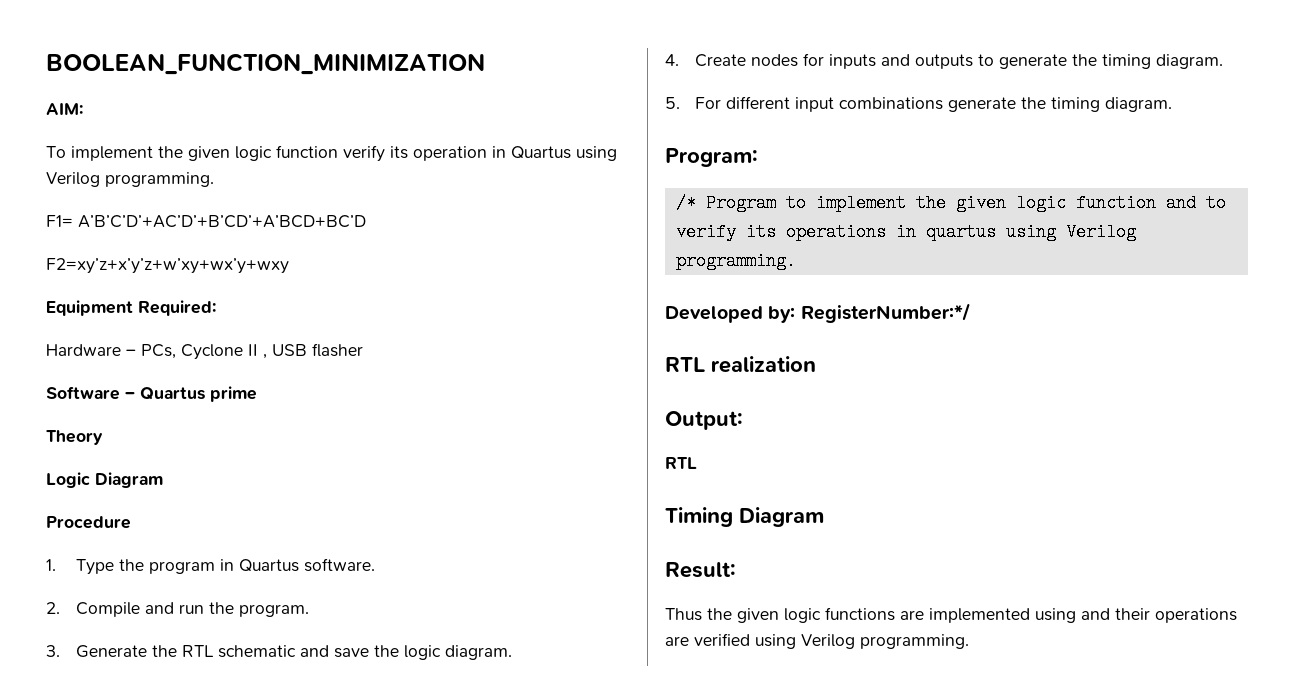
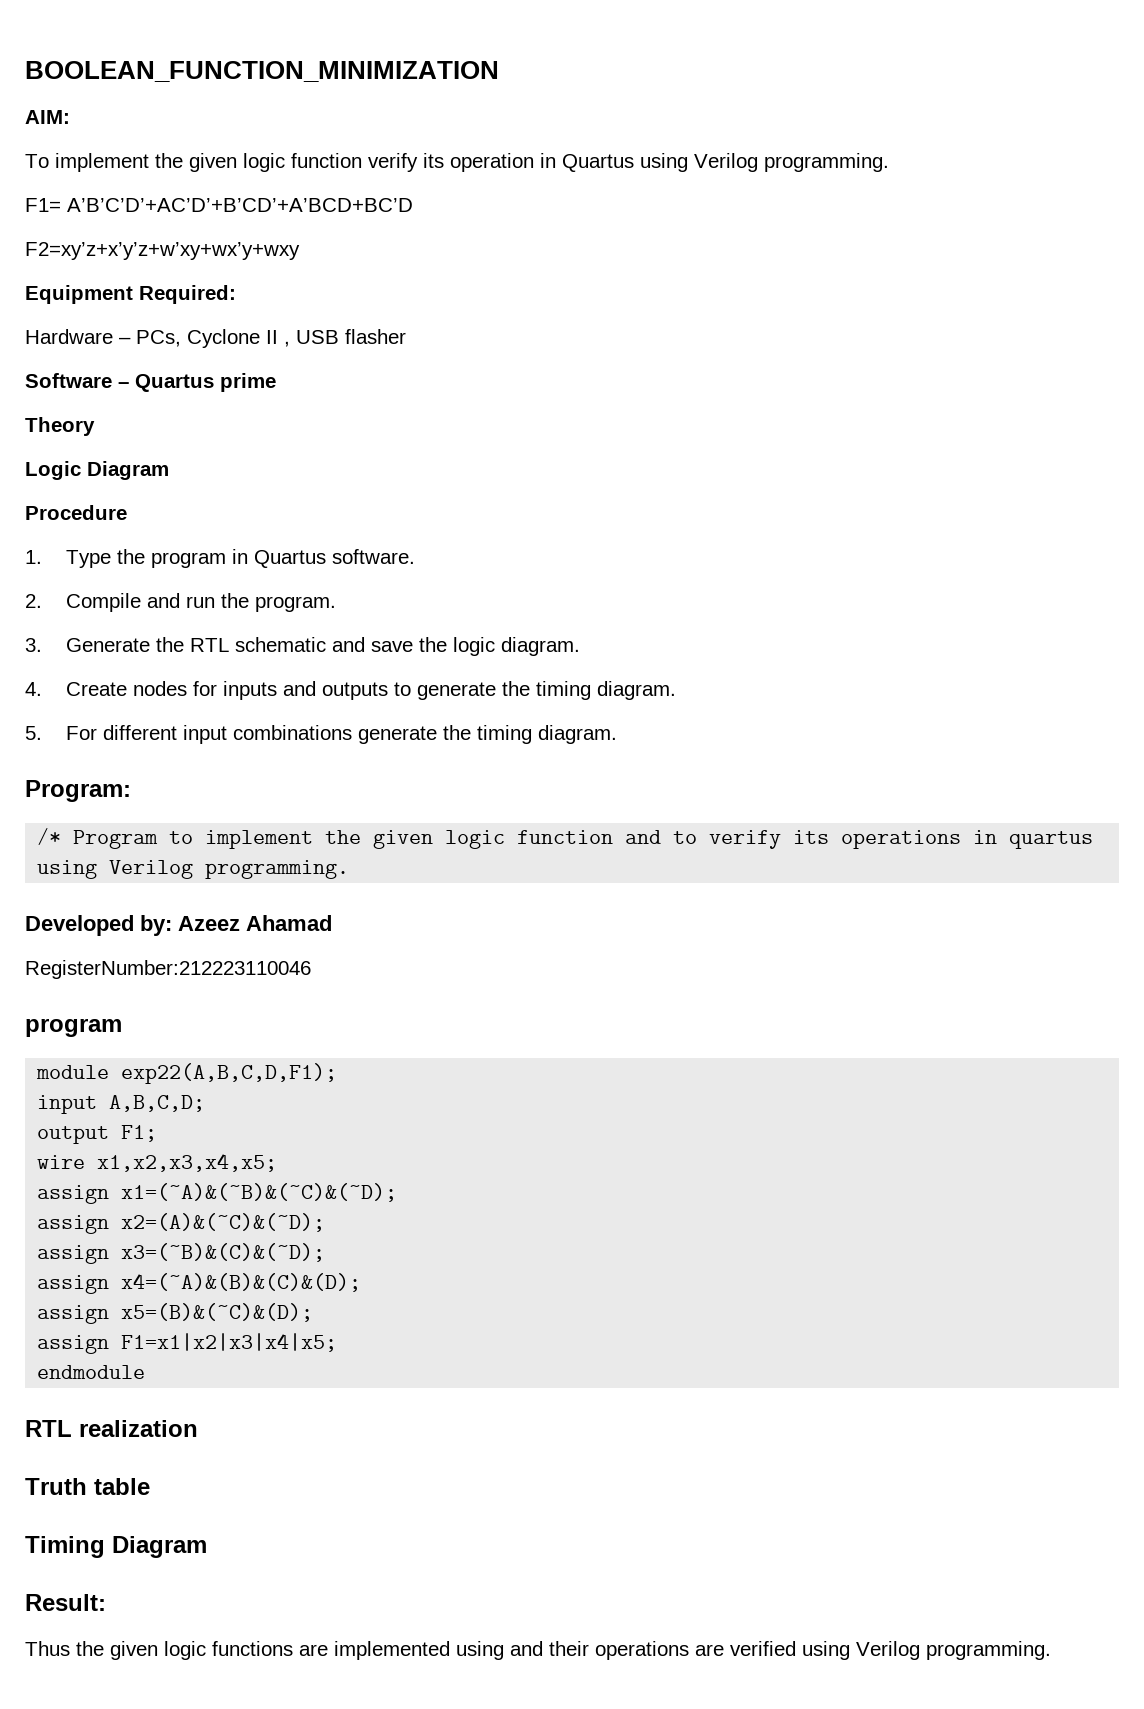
- Developed by: RegisterNumber:*/
+ Developed by: Azeez Ahamad
+ RegisterNumber:212223110046
+ program
+ module exp22(A,B,C,D,F1);
+ input A,B,C,D;
+ output F1;
+ wire x1,x2,x3,x4,x5;
+ assign x1=(~A)&(~B)&(~C)&(~D);
+ assign x2=(A)&(~C)&(~D);
+ assign x3=(~B)&(C)&(~D);
+ assign x4=(~A)&(B)&(C)&(D);
+ assign x5=(B)&(~C)&(D);
+ assign F1=x1|x2|x3|x4|x5;
+ endmodule
- Output:
- RTL
+ Truth table

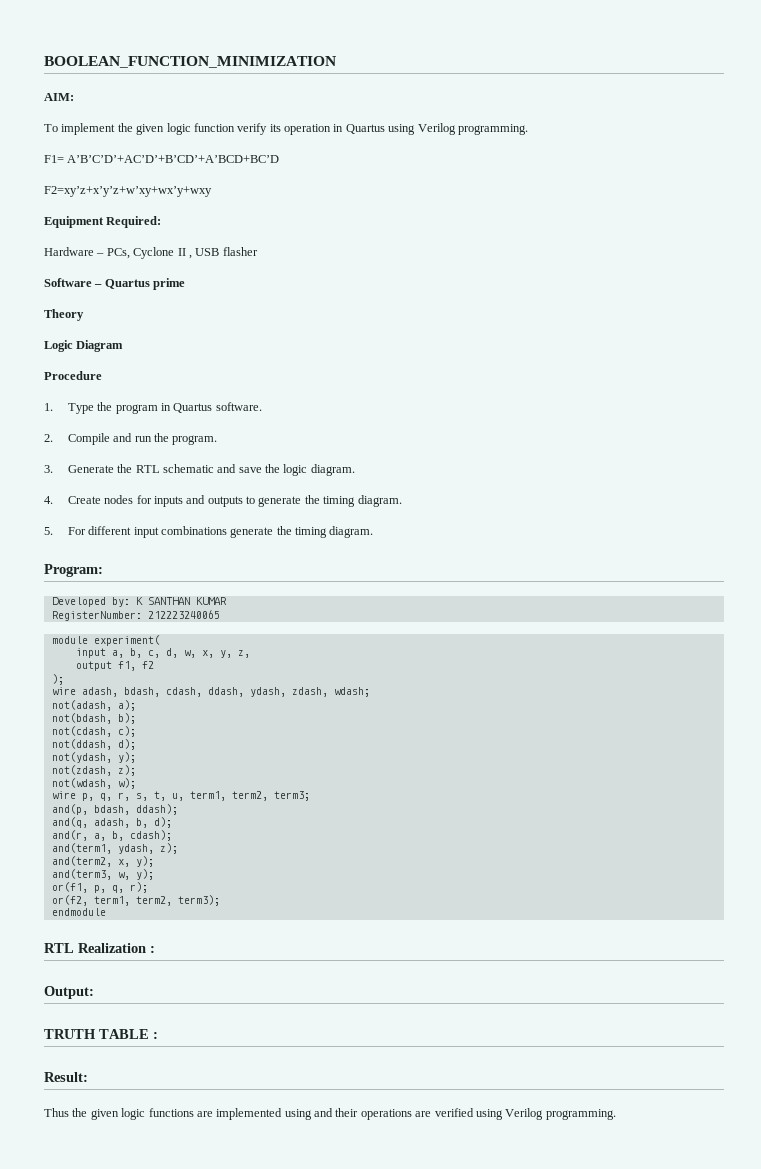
- /* Program to implement the given logic function and to verify its operations in quartus using Verilog programming.
- Developed by: Azeez Ahamad
- RegisterNumber:212223110046
- program
+ Developed by: K SANTHAN KUMAR
+ RegisterNumber: 212223240065
- module exp22(A,B,C,D,F1);
- input A,B,C,D;
- output F1;
- wire x1,x2,x3,x4,x5;
- assign x1=(~A)&(~B)&(~C)&(~D);
- assign x2=(A)&(~C)&(~D);
- assign x3=(~B)&(C)&(~D);
- assign x4=(~A)&(B)&(C)&(D);
- assign x5=(B)&(~C)&(D);
- assign F1=x1|x2|x3|x4|x5;
+ module experiment(
+ input a, b, c, d, w, x, y, z,
+ output f1, f2
+ );
+ wire adash, bdash, cdash, ddash, ydash, zdash, wdash;
+ not(adash, a);
+ not(bdash, b);
+ not(cdash, c);
+ not(ddash, d);
+ not(ydash, y);
+ not(zdash, z);
+ not(wdash, w);
+ wire p, q, r, s, t, u, term1, term2, term3;
+ and(p, bdash, ddash);
+ and(q, adash, b, d);
+ and(r, a, b, cdash);
+ and(term1, ydash, z);
+ and(term2, x, y);
+ and(term3, w, y);
+ or(f1, p, q, r);
+ or(f2, term1, term2, term3);
  endmodule
- RTL realization
- Truth table
- Timing Diagram
+ RTL Realization :
+ Output:
+ TRUTH TABLE :

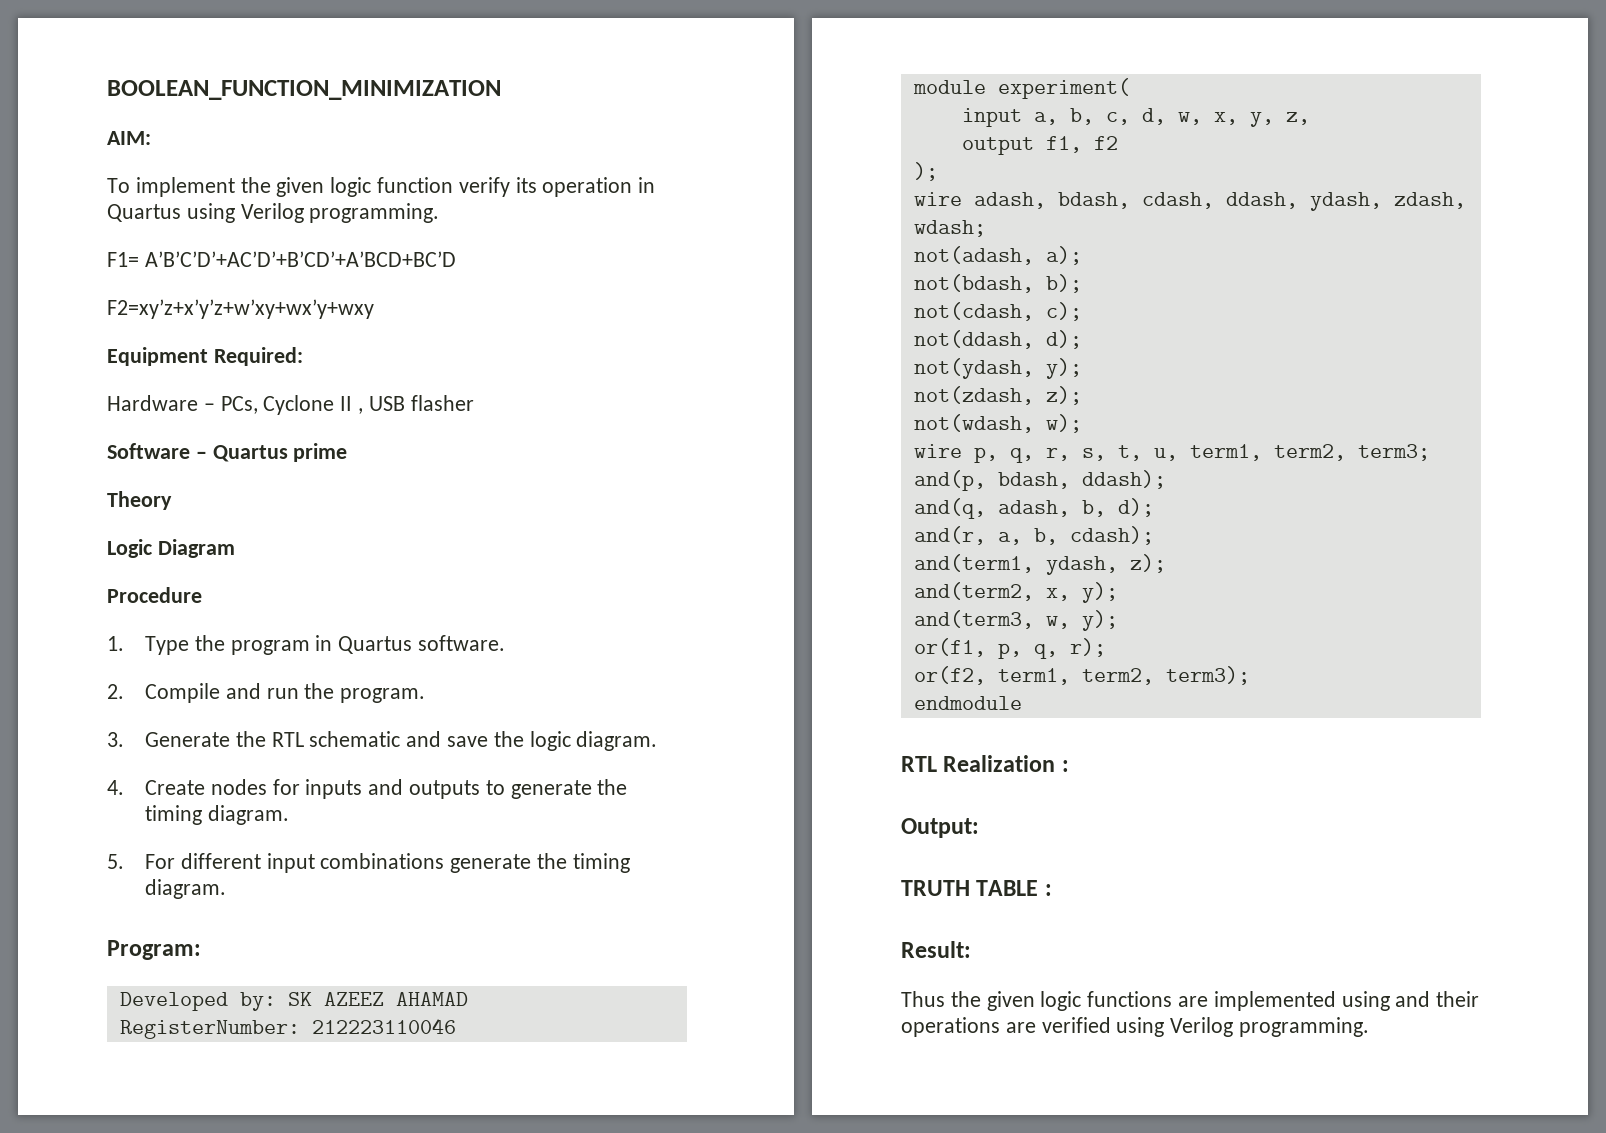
- Developed by: K SANTHAN KUMAR
+ Developed by: SK AZEEZ AHAMAD
- RegisterNumber: 212223240065
+ RegisterNumber: 212223110046

